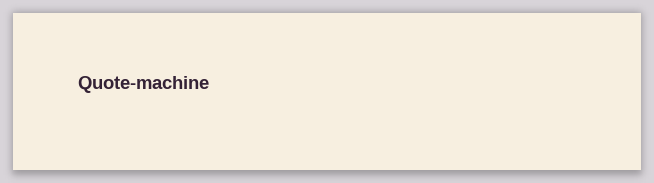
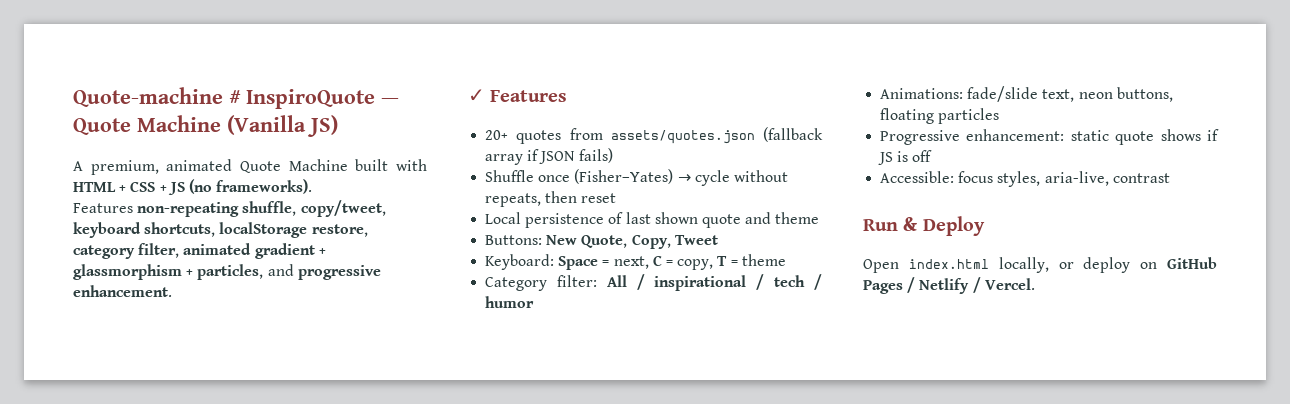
- Quote-machine
+ Quote-machine # InspiroQuote — Quote Machine (Vanilla JS)
+ A premium, animated Quote Machine built with HTML + CSS + JS (no frameworks).
+ Features non-repeating shuffle, copy/tweet, keyboard shortcuts, localStorage restore, category filter, animated gradient + glassmorphism + particles, and progressive enhancement.
+ ✓ Features
+ 20+ quotes from assets/quotes.json (fallback array if JSON fails)
+ Shuffle once (Fisher–Yates) → cycle without repeats, then reset
+ Local persistence of last shown quote and theme
+ Buttons: New Quote, Copy, Tweet
+ Keyboard: Space = next, C = copy, T = theme
+ Category filter: All / inspirational / tech / humor
+ Animations: fade/slide text, neon buttons, floating particles
+ Progressive enhancement: static quote shows if JS is off
+ Accessible: focus styles, aria-live, contrast
+ Run & Deploy
+ Open index.html locally, or deploy on GitHub Pages / Netlify / Vercel.

